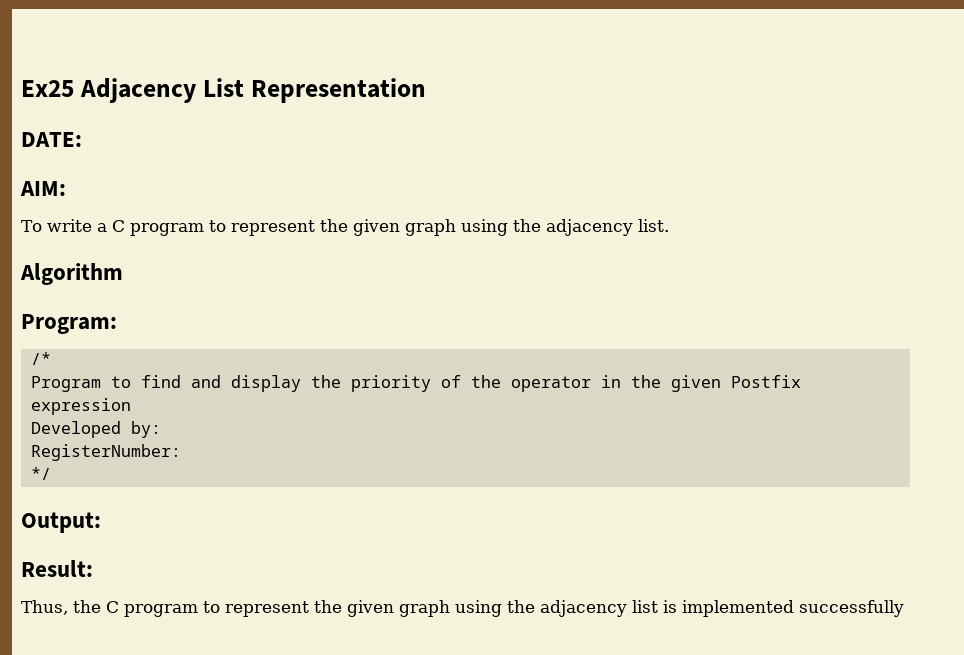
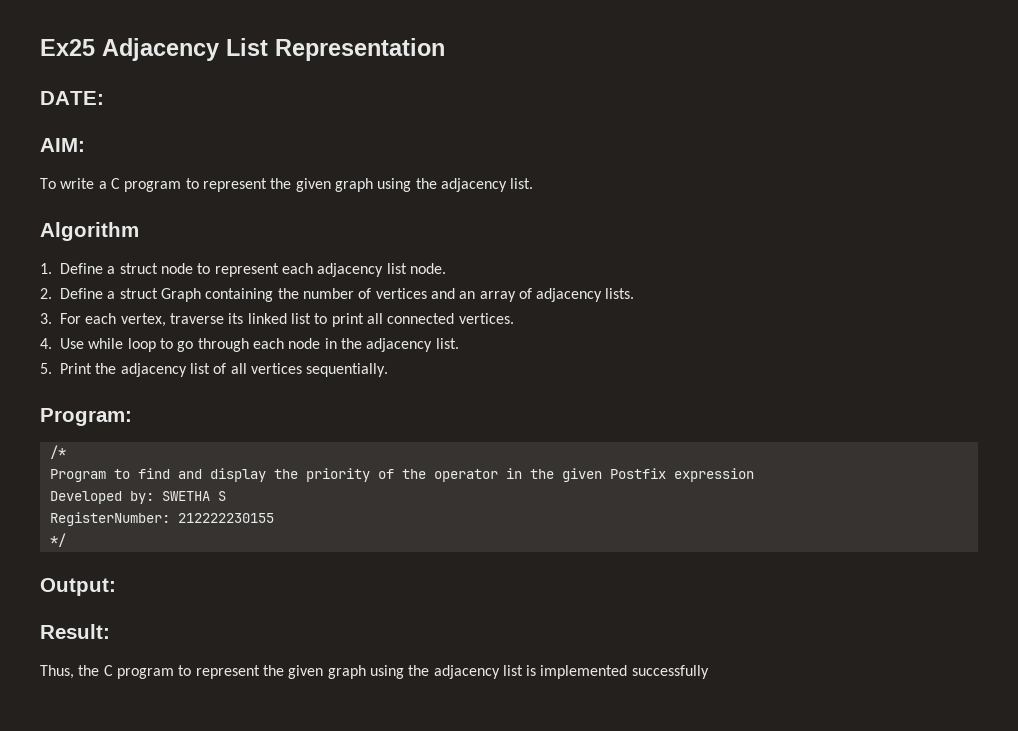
+ 1. Define a struct node to represent each adjacency list node.
+ 2. Define a struct Graph containing the number of vertices and an array of adjacency lists.
+ 3. For each vertex, traverse its linked list to print all connected vertices.
+ 4. Use while loop to go through each node in the adjacency list.
+ 5. Print the adjacency list of all vertices sequentially.
- Developed by:
+ Developed by: SWETHA S
- RegisterNumber:
+ RegisterNumber: 212222230155

